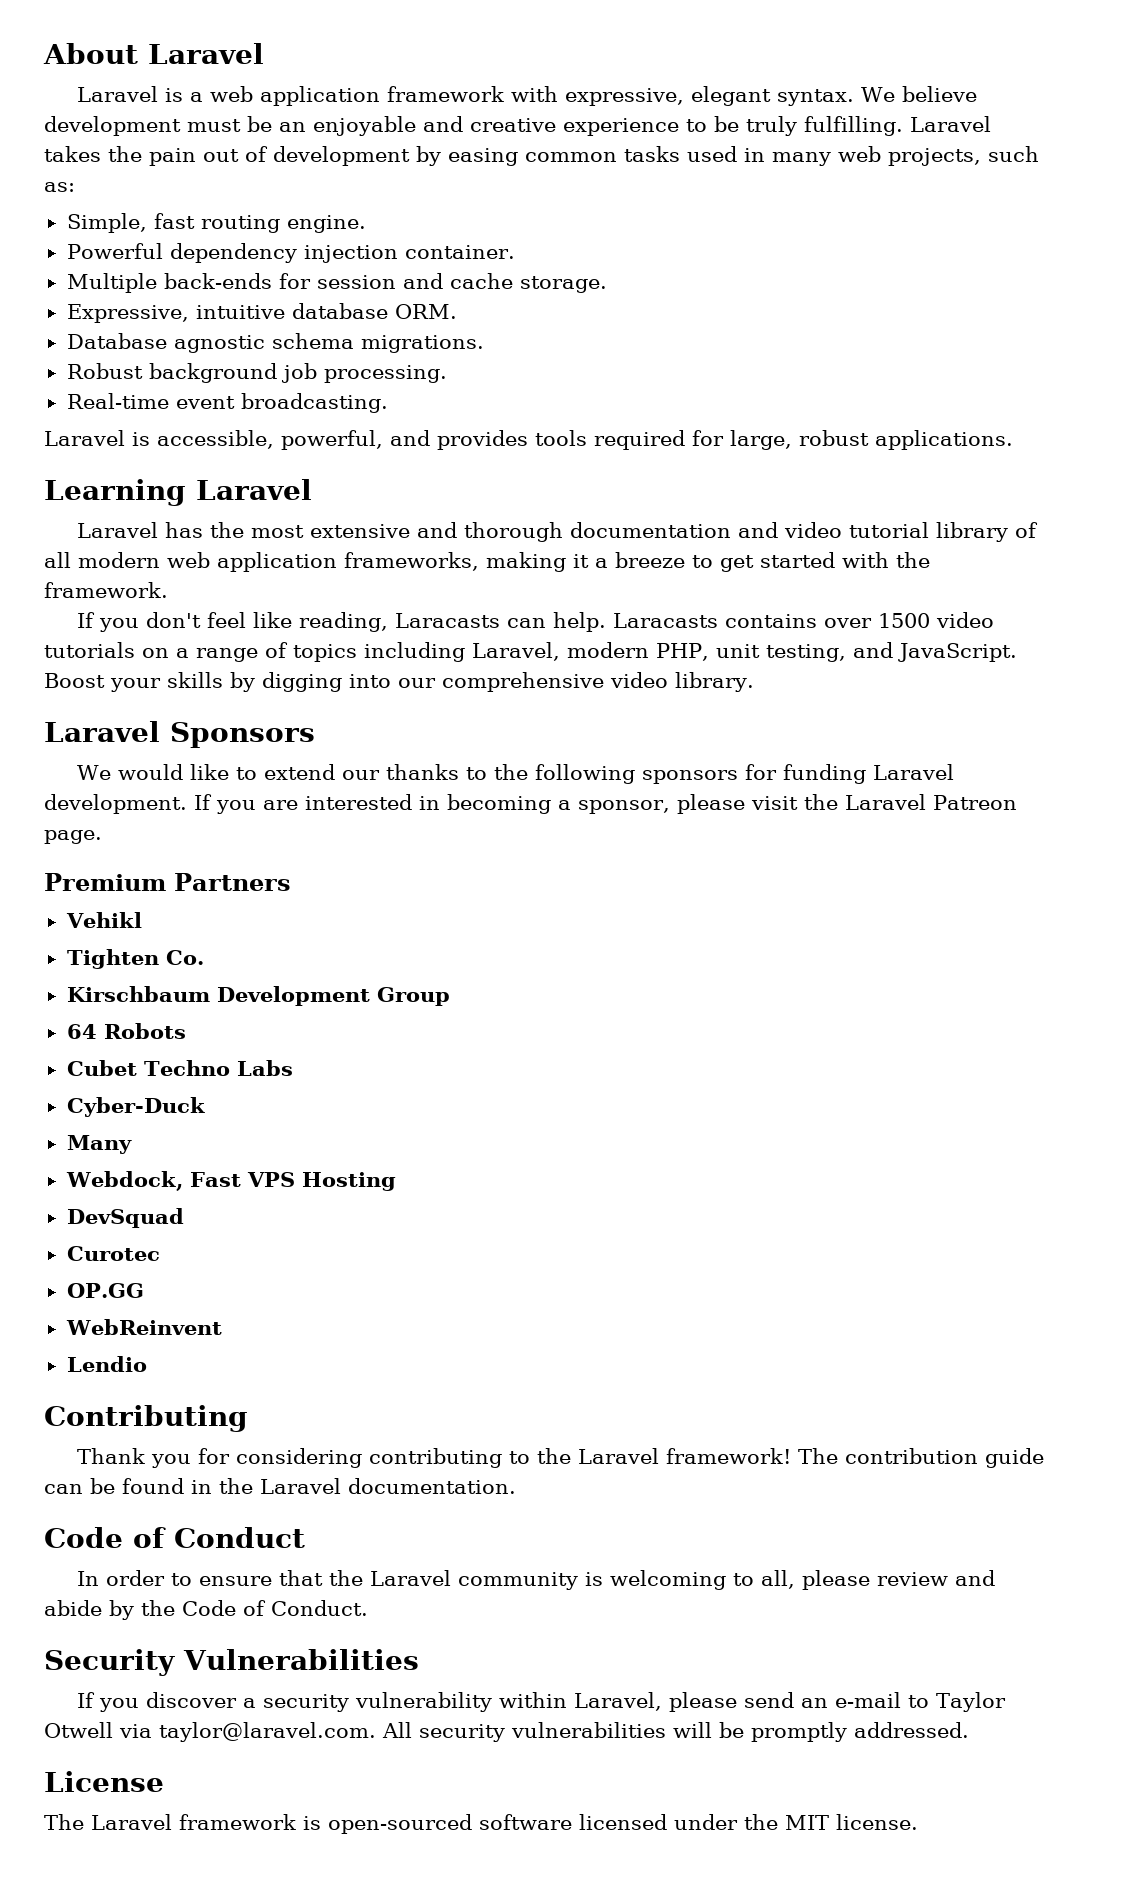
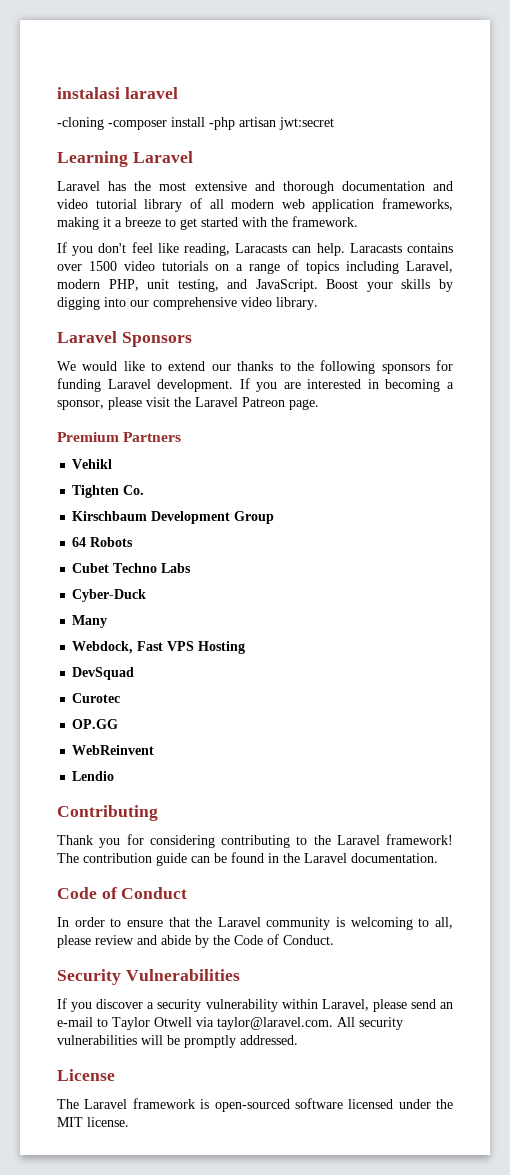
- About Laravel
- Laravel is a web application framework with expressive, elegant syntax. We believe development must be an enjoyable and creative experience to be truly fulfilling. Laravel takes the pain out of development by easing common tasks used in many web projects, such as:
- Simple, fast routing engine.
- Powerful dependency injection container.
- Multiple back-ends for session and cache storage.
- Expressive, intuitive database ORM.
- Database agnostic schema migrations.
- Robust background job processing.
- Real-time event broadcasting.
- Laravel is accessible, powerful, and provides tools required for large, robust applications.
+ instalasi laravel
+ -cloning -composer install -php artisan jwt:secret

